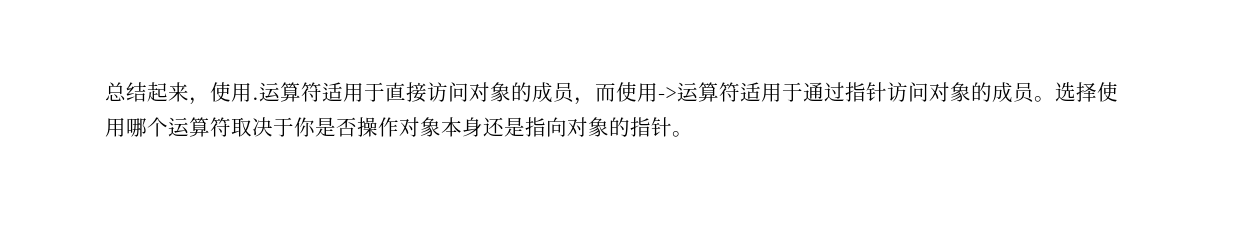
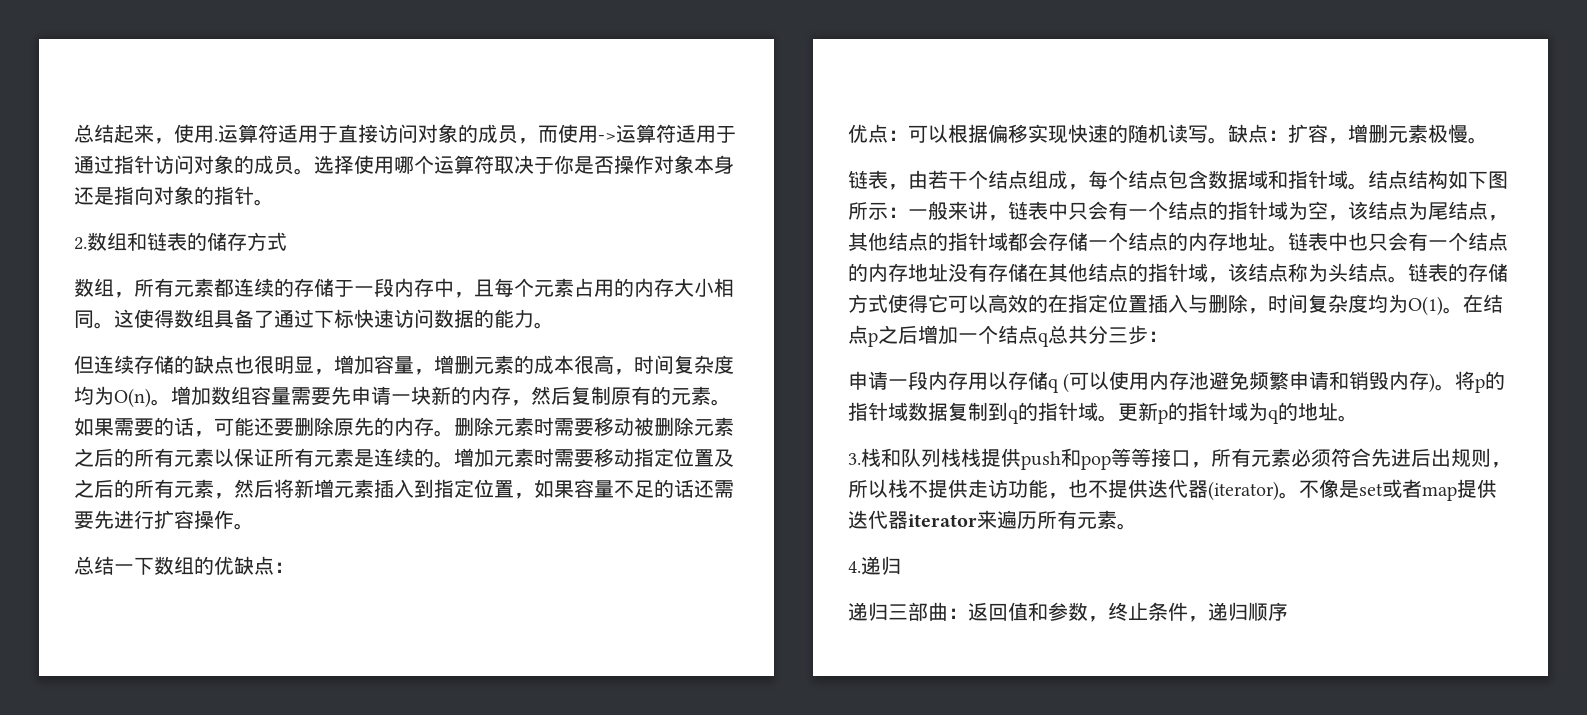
+ 2.数组和链表的储存方式
+ 数组，所有元素都连续的存储于一段内存中，且每个元素占用的内存大小相同。这使得数组具备了通过下标快速访问数据的能力。
+ 但连续存储的缺点也很明显，增加容量，增删元素的成本很高，时间复杂度均为O(n)。增加数组容量需要先申请一块新的内存，然后复制原有的元素。如果需要的话，可能还要删除原先的内存。删除元素时需要移动被删除元素之后的所有元素以保证所有元素是连续的。增加元素时需要移动指定位置及之后的所有元素，然后将新增元素插入到指定位置，如果容量不足的话还需要先进行扩容操作。
+ 总结一下数组的优缺点：
+ 优点：可以根据偏移实现快速的随机读写。缺点：扩容，增删元素极慢。
+ 链表，由若干个结点组成，每个结点包含数据域和指针域。结点结构如下图所示：一般来讲，链表中只会有一个结点的指针域为空，该结点为尾结点，其他结点的指针域都会存储一个结点的内存地址。链表中也只会有一个结点的内存地址没有存储在其他结点的指针域，该结点称为头结点。链表的存储方式使得它可以高效的在指定位置插入与删除，时间复杂度均为O(1)。在结点p之后增加一个结点q总共分三步：
+ 申请一段内存用以存储q (可以使用内存池避免频繁申请和销毁内存)。将p的指针域数据复制到q的指针域。更新p的指针域为q的地址。
+ 3.栈和队列栈栈提供push和pop等等接口，所有元素必须符合先进后出规则，所以栈不提供走访功能，也不提供迭代器(iterator)。不像是set或者map提供迭代器iterator来遍历所有元素。
+ 4.递归
+ 递归三部曲：返回值和参数，终止条件，递归顺序

